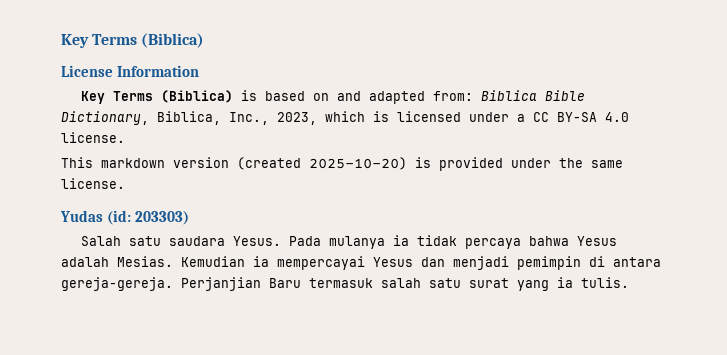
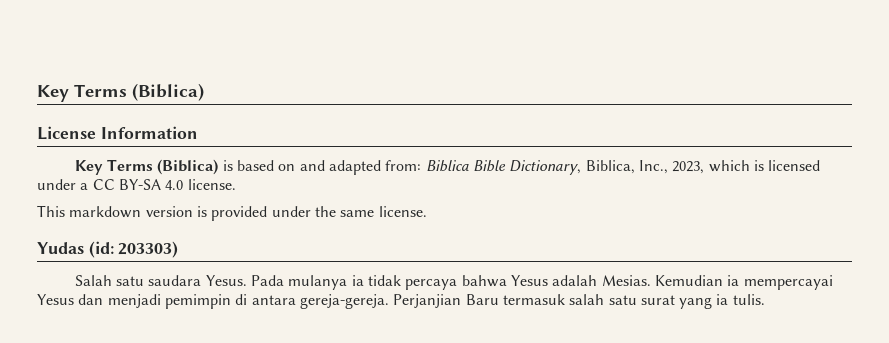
- This markdown version (created 2025-10-20) is provided under the same license.
+ This markdown version is provided under the same license.

